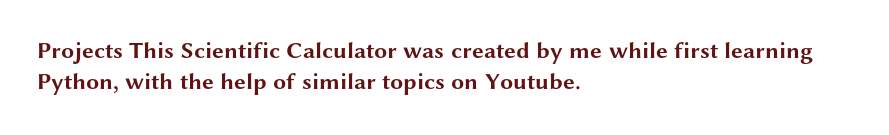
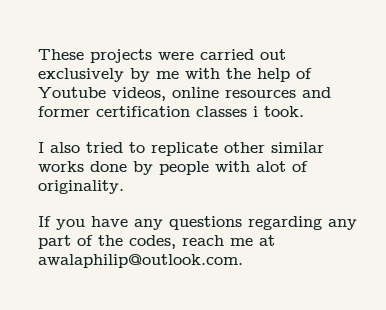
- Projects This Scientific Calculator was created by me while first learning Python, with the help of similar topics on Youtube.
+ These projects were carried out exclusively by me with the help of Youtube videos, online resources and former certification classes i took.
+ I also tried to replicate other similar works done by people with alot of originality.
+ If you have any questions regarding any part of the codes, reach me at awalaphilip@outlook.com.

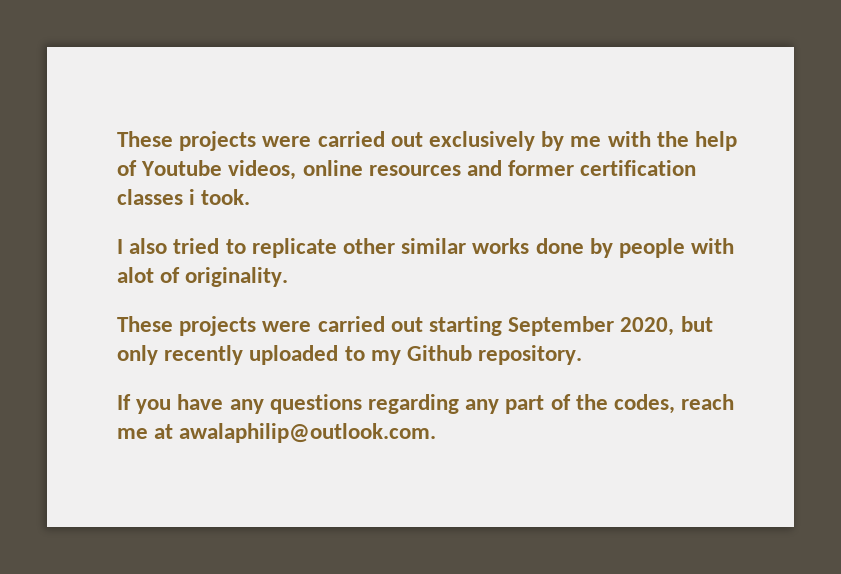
+ These projects were carried out starting September 2020, but only recently uploaded to my Github repository.

